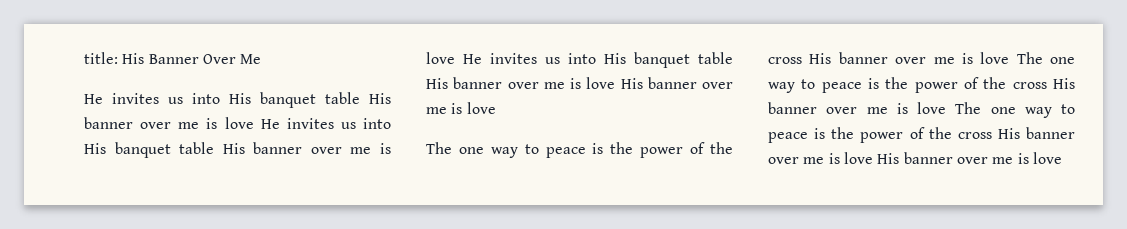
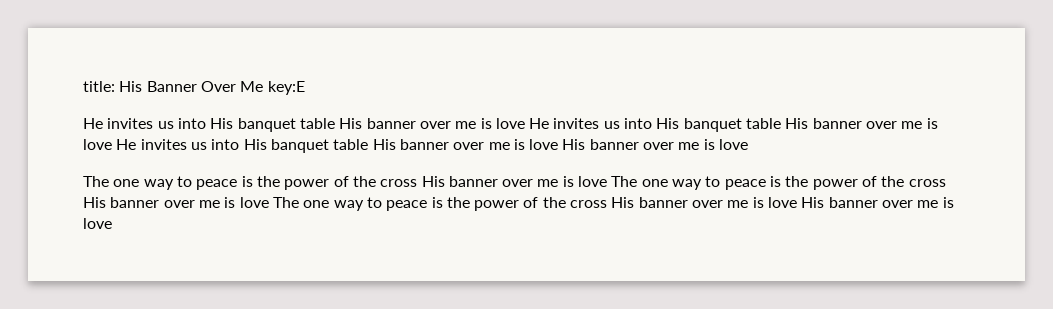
- title: His Banner Over Me
+ title: His Banner Over Me key:E

